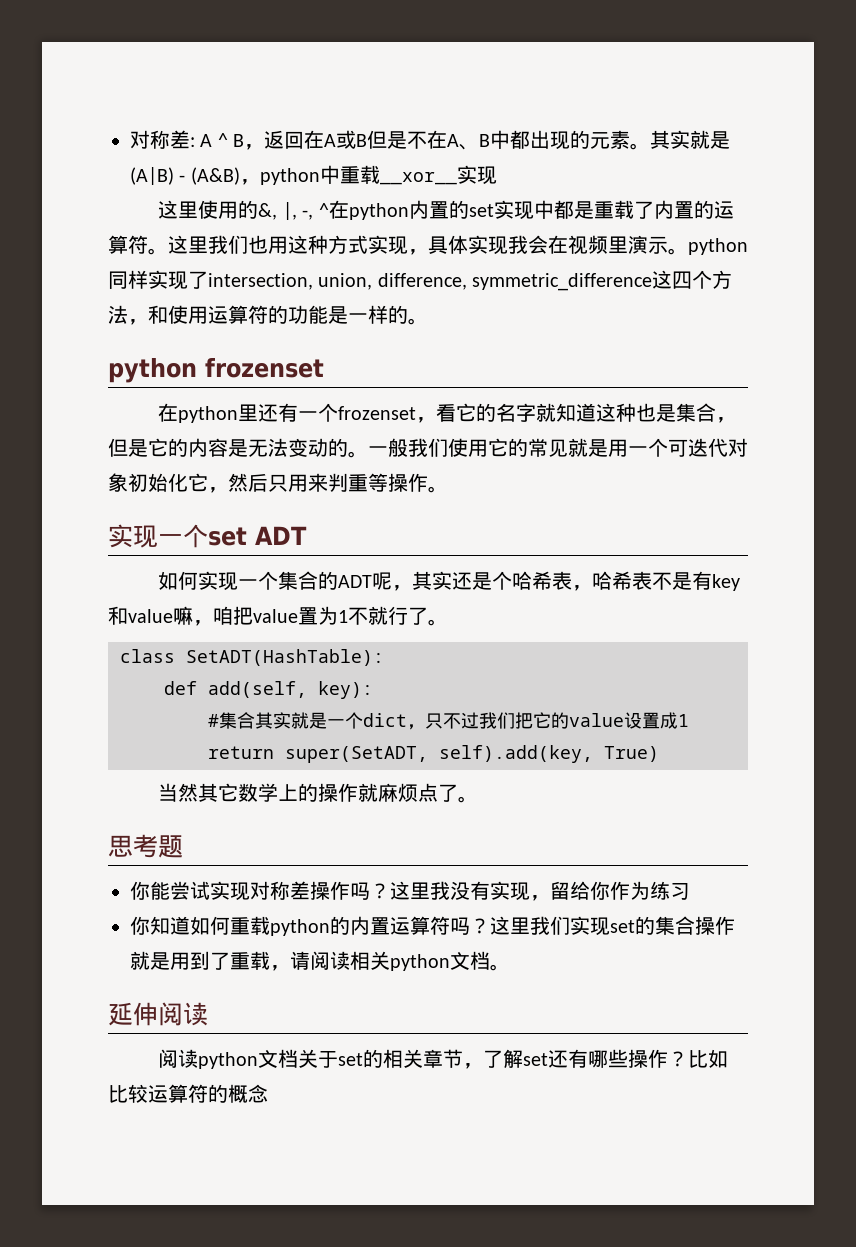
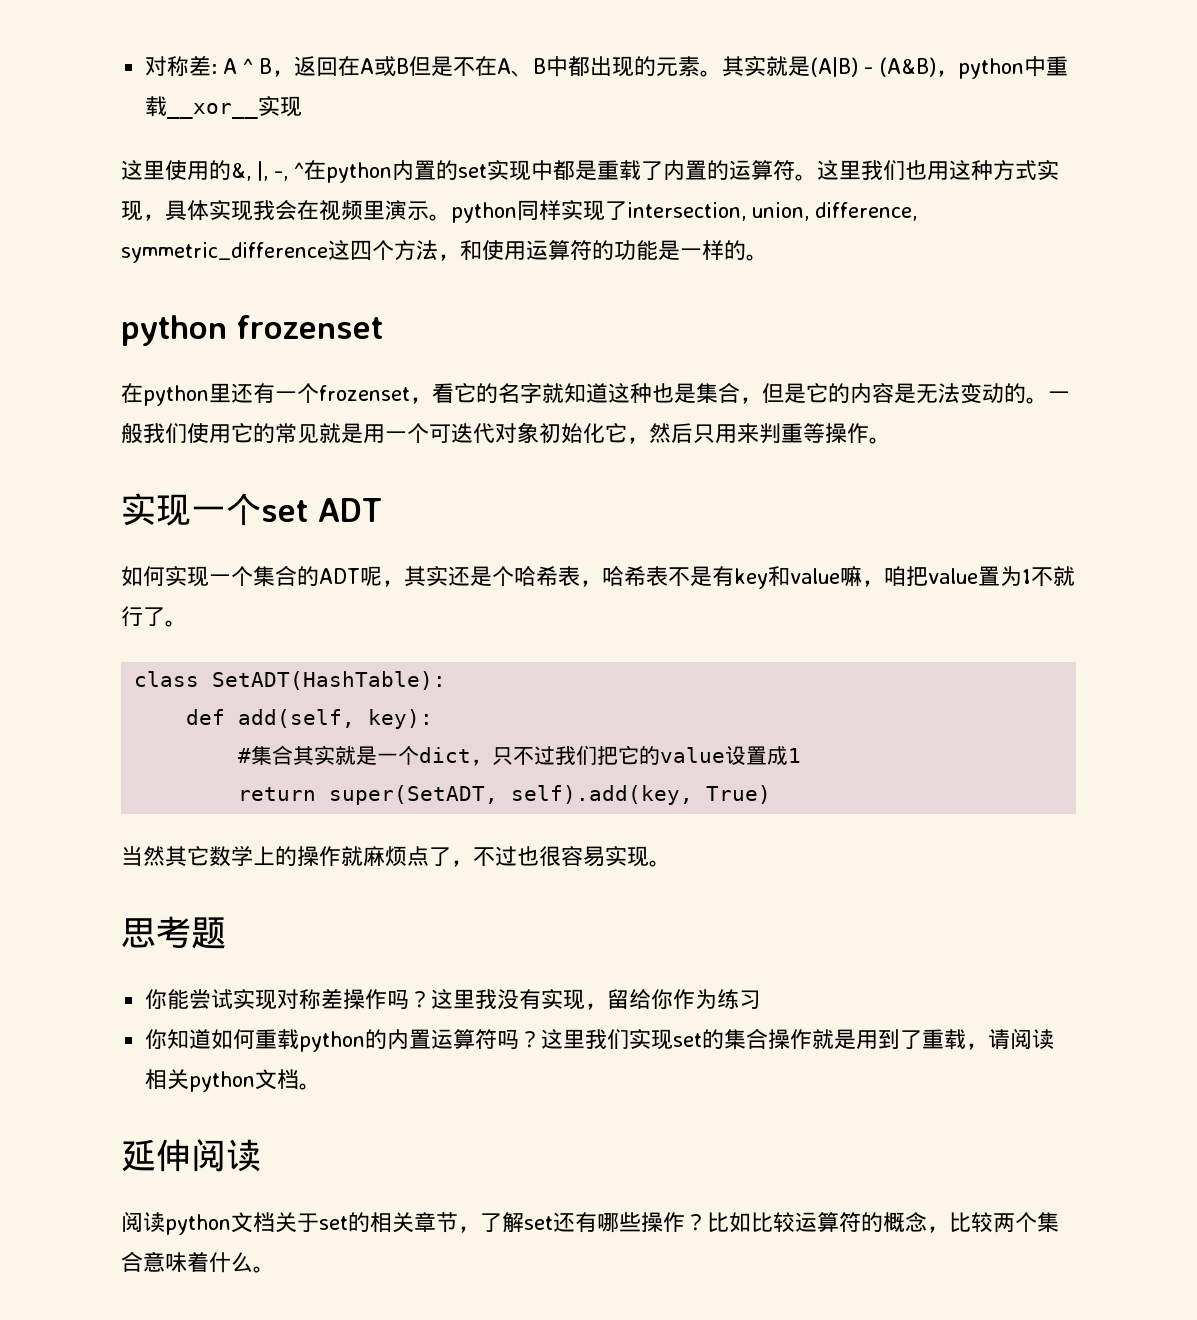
- 当然其它数学上的操作就麻烦点了。
+ 当然其它数学上的操作就麻烦点了，不过也很容易实现。
- 比如比较运算符的概念
+ 比如比较运算符的概念，比较两个集合意味着什么。

